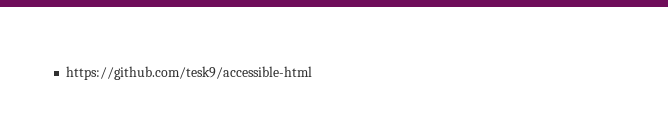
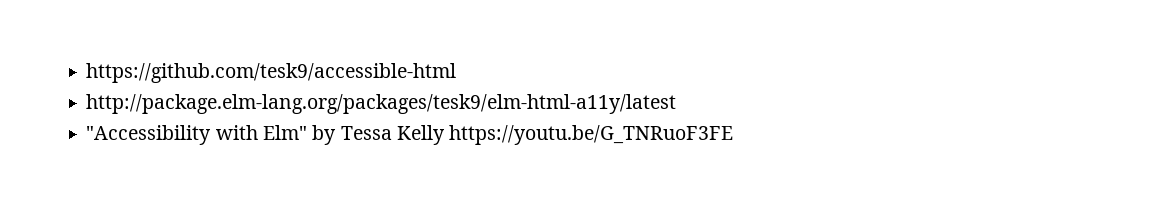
+ http://package.elm-lang.org/packages/tesk9/elm-html-a11y/latest
+ "Accessibility with Elm" by Tessa Kelly https://youtu.be/G_TNRuoF3FE

